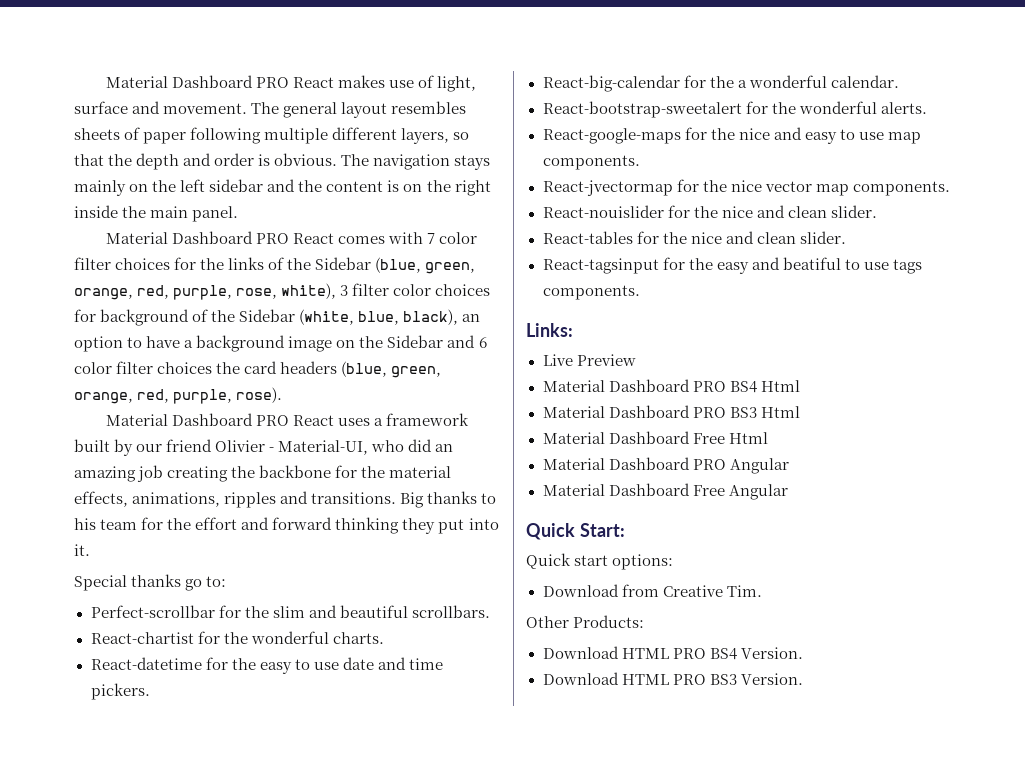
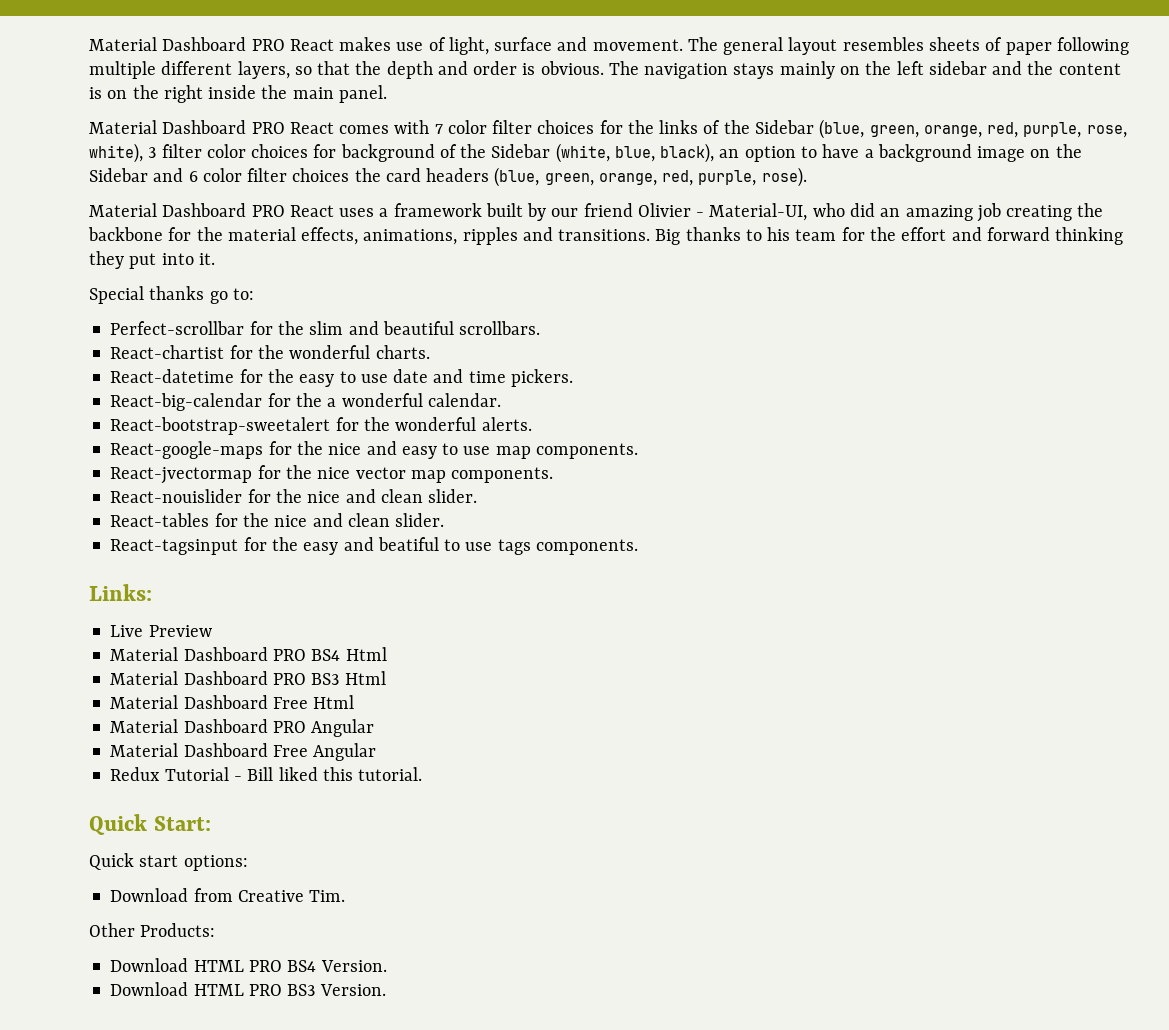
+ Redux Tutorial - Bill liked this tutorial.

